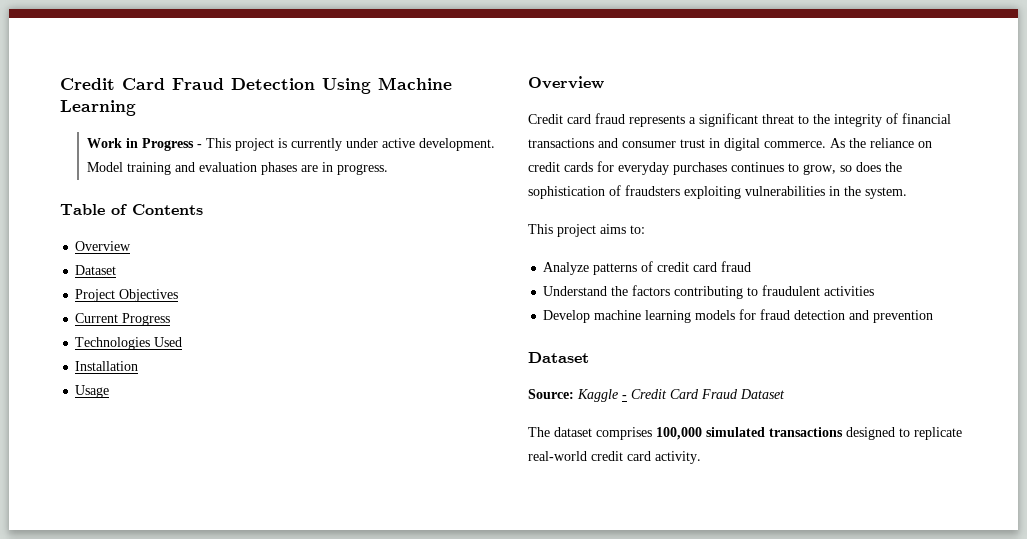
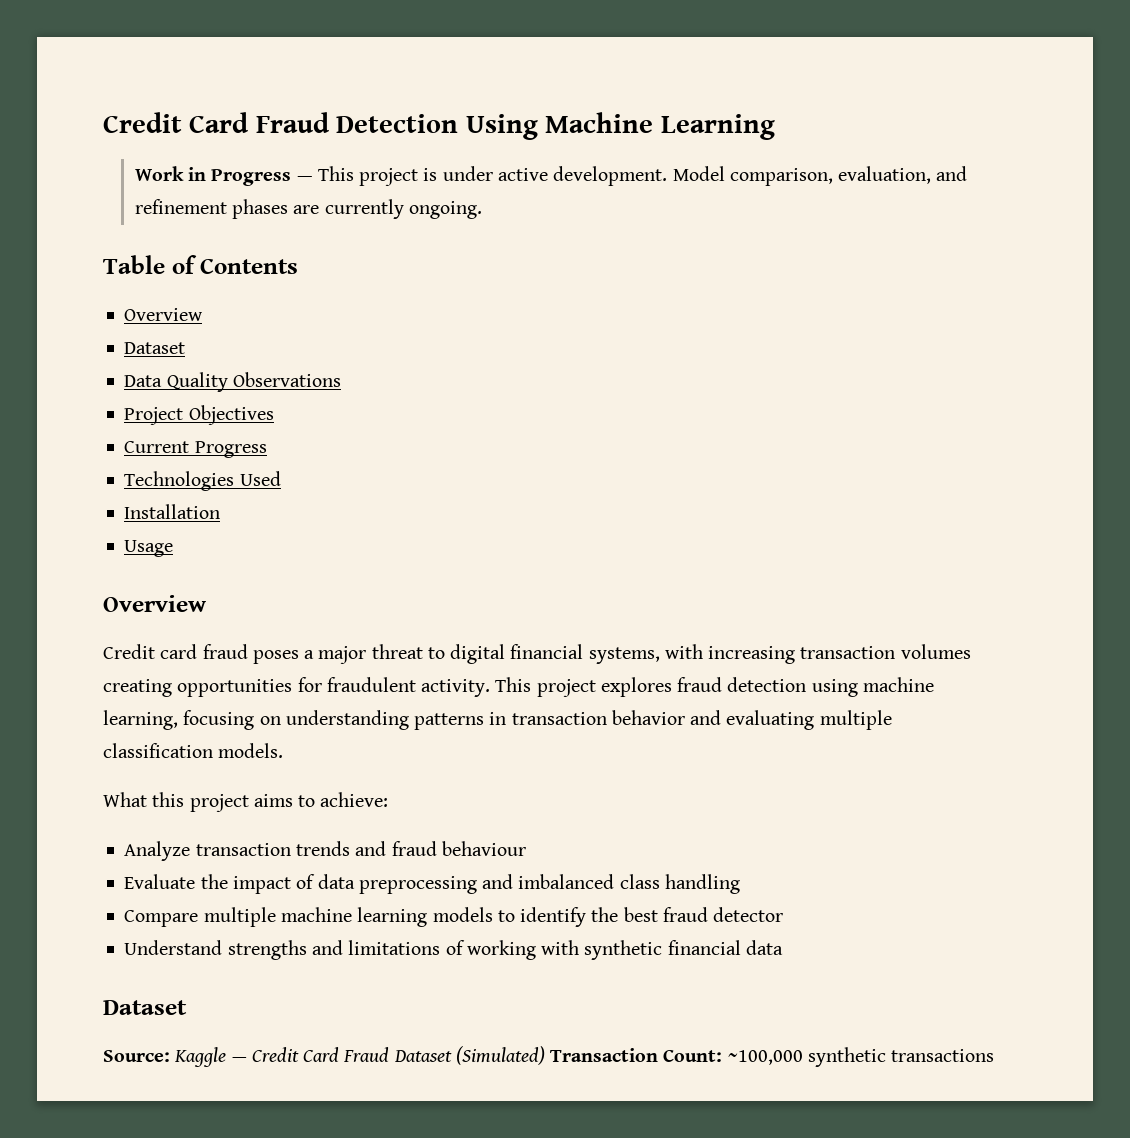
- Work in Progress - This project is currently under active development.
+ Work in Progress — This project is under active development.
- Model training and evaluation phases are in progress.
+ Model comparison, evaluation, and refinement phases are currently ongoing.
+ Data Quality Observations
- Credit card fraud represents a significant threat to the integrity of financial transactions and consumer trust in digital commerce. As the reliance on credit cards for everyday purchases continues to grow, so does the sophistication of fraudsters exploiting vulnerabilities in the system.
- This project aims to:
- Analyze patterns of credit card fraud
- Understand the factors contributing to fraudulent activities
- Develop machine learning models for fraud detection and prevention
+ Credit card fraud poses a major threat to digital financial systems, with increasing transaction volumes creating opportunities for fraudulent activity. This project explores fraud detection using machine learning, focusing on understanding patterns in transaction behavior and evaluating multiple classification models.
+ What this project aims to achieve:
+ Analyze transaction trends and fraud behaviour
+ Evaluate the impact of data preprocessing and imbalanced class handling
+ Compare multiple machine learning models to identify the best fraud detector
+ Understand strengths and limitations of working with synthetic financial data
- Source: Kaggle - Credit Card Fraud Dataset
- The dataset comprises 100,000 simulated transactions designed to replicate real-world credit card activity.
+ Source: Kaggle — Credit Card Fraud Dataset (Simulated) Transaction Count: ~100,000 synthetic transactions

